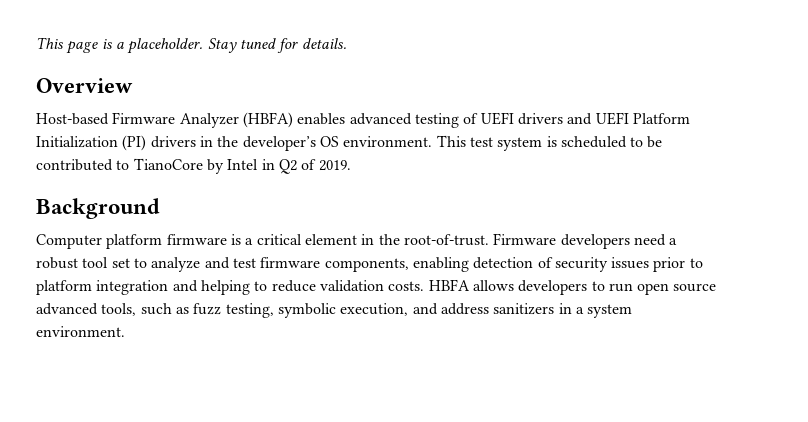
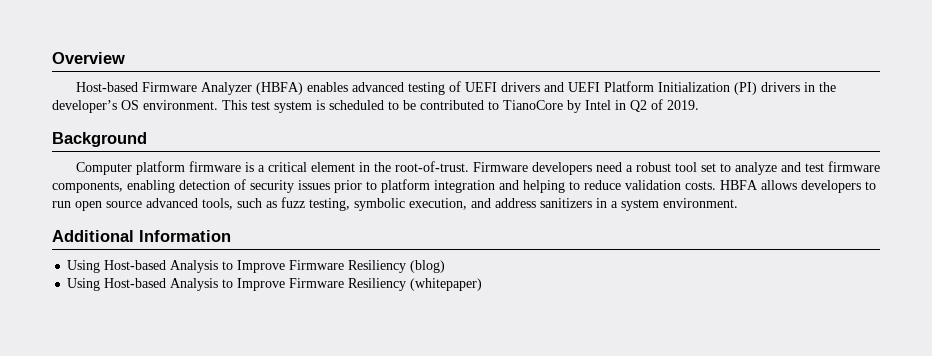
- This page is a placeholder. Stay tuned for details.
+ Additional Information
+ Using Host-based Analysis to Improve Firmware Resiliency (blog)
+ Using Host-based Analysis to Improve Firmware Resiliency (whitepaper)

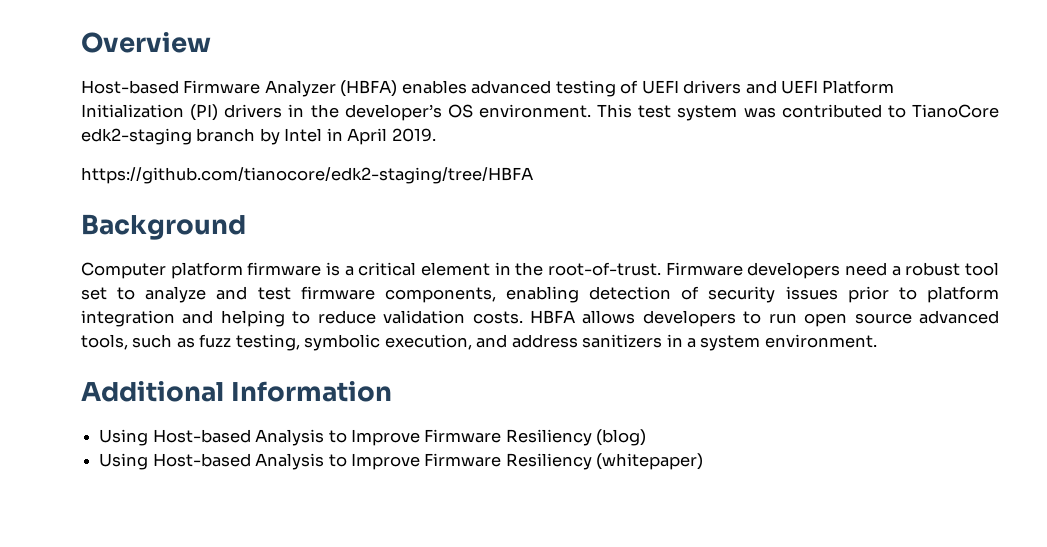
- This test system is scheduled to be contributed to TianoCore by Intel in Q2 of 2019.
+ This test system was contributed to TianoCore edk2-staging branch by Intel in April 2019.
+ https://github.com/tianocore/edk2-staging/tree/HBFA

